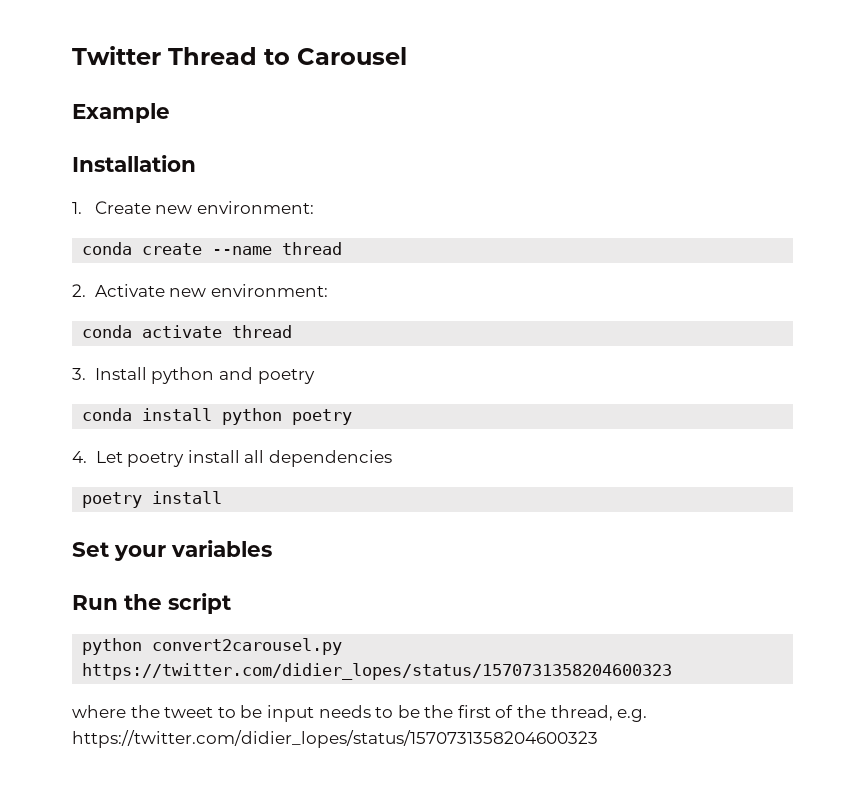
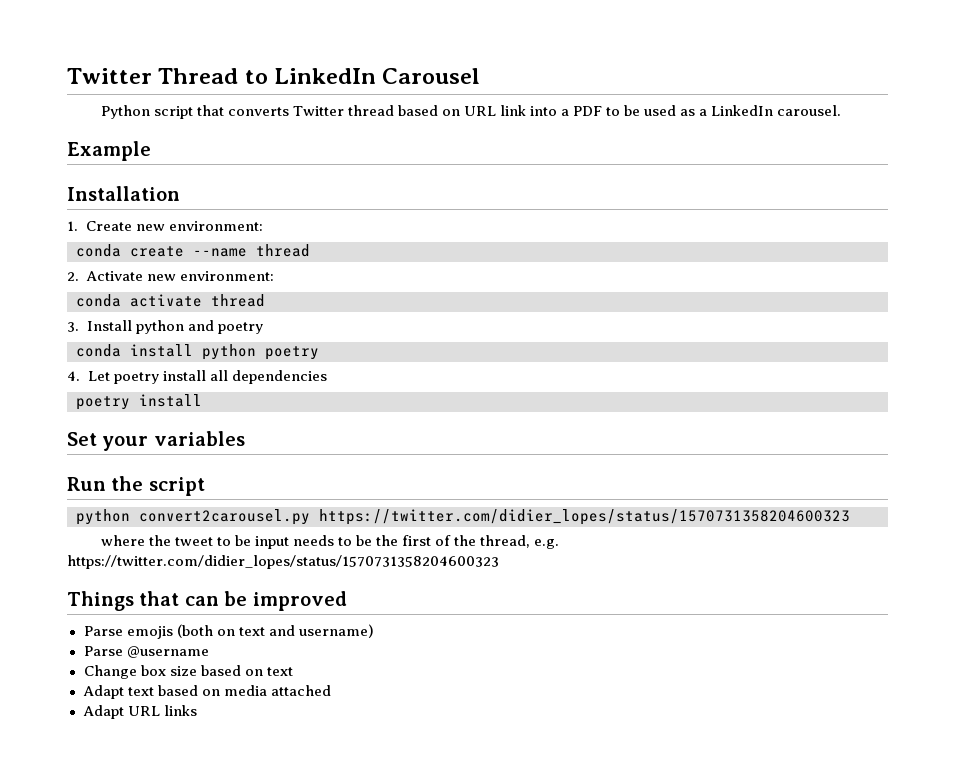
- Twitter Thread to Carousel
+ Twitter Thread to LinkedIn Carousel
+ Python script that converts Twitter thread based on URL link into a PDF to be used as a LinkedIn carousel.
+ Things that can be improved
+ Parse emojis (both on text and username)
+ Parse @username
+ Change box size based on text
+ Adapt text based on media attached
+ Adapt URL links

